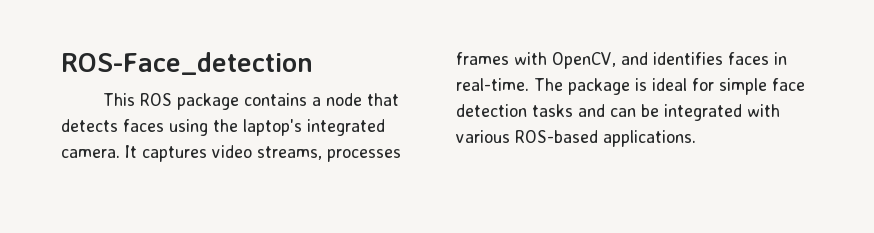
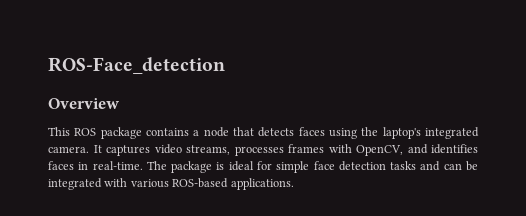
+ Overview

